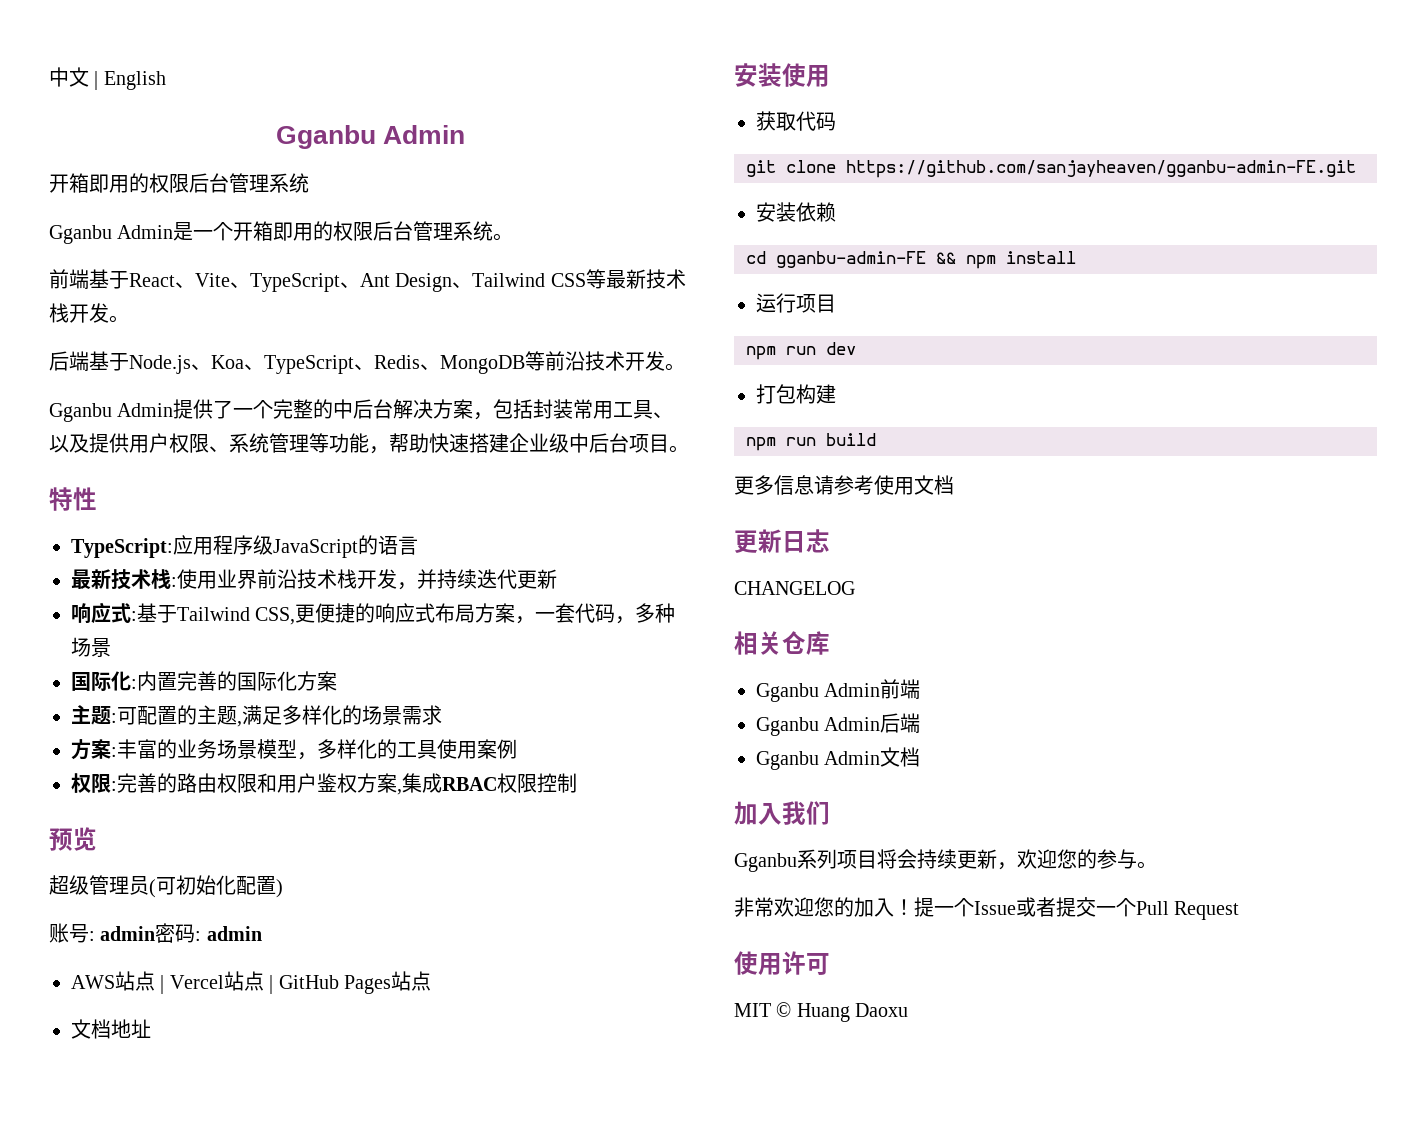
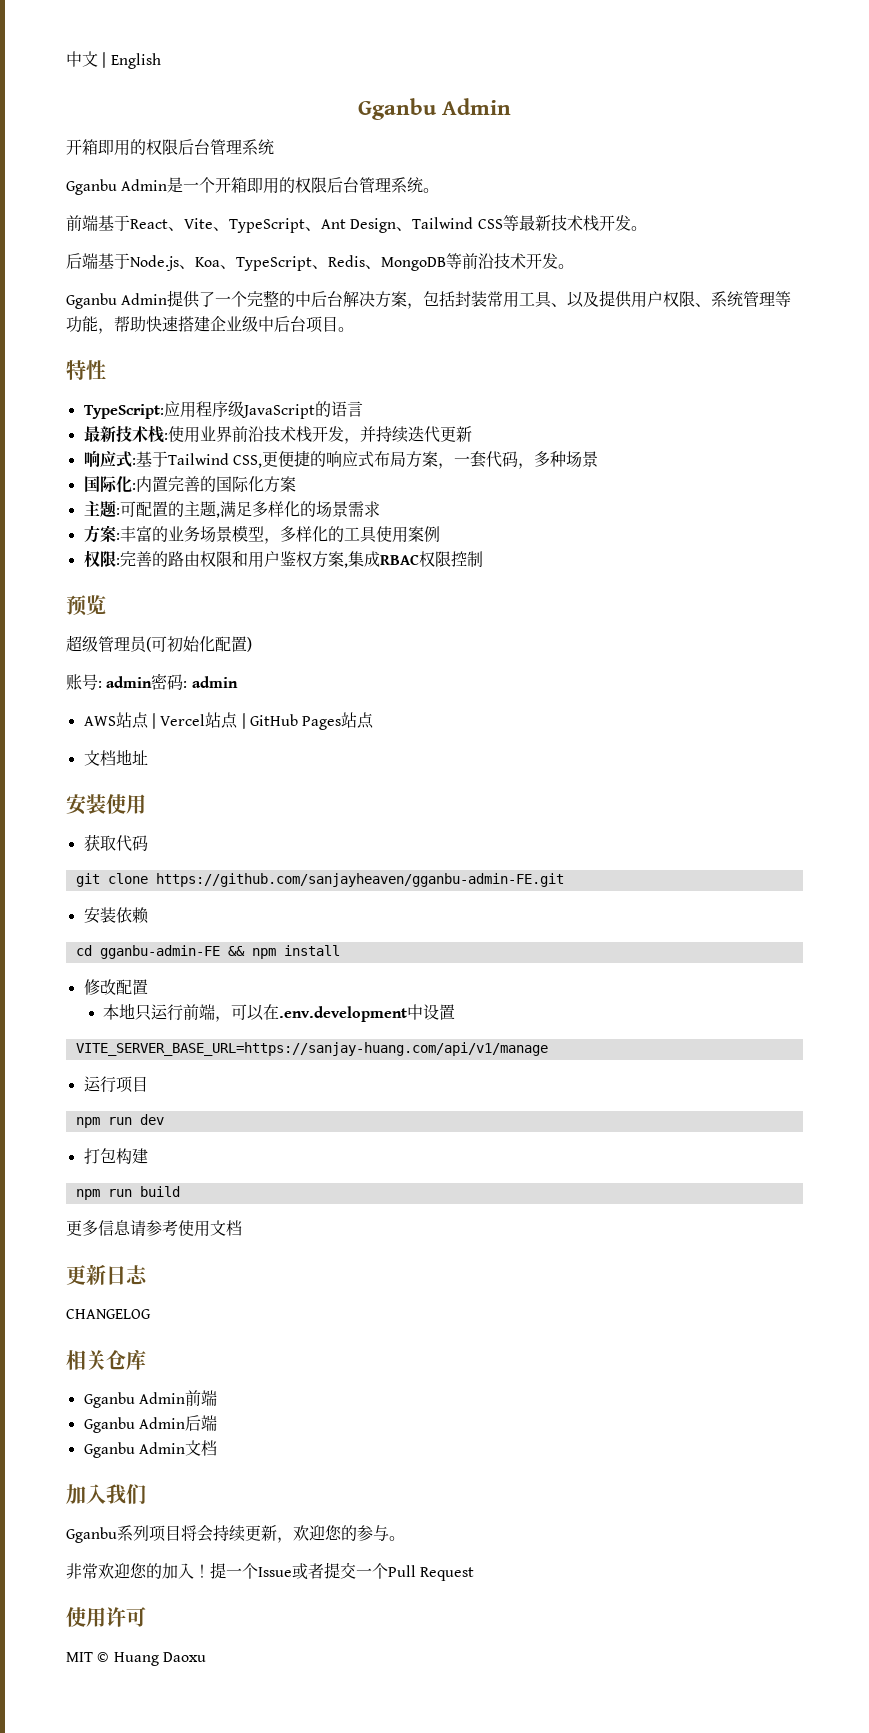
+ 修改配置
+ 本地只运行前端，可以在.env.development中设置
+ VITE_SERVER_BASE_URL=https://sanjay-huang.com/api/v1/manage

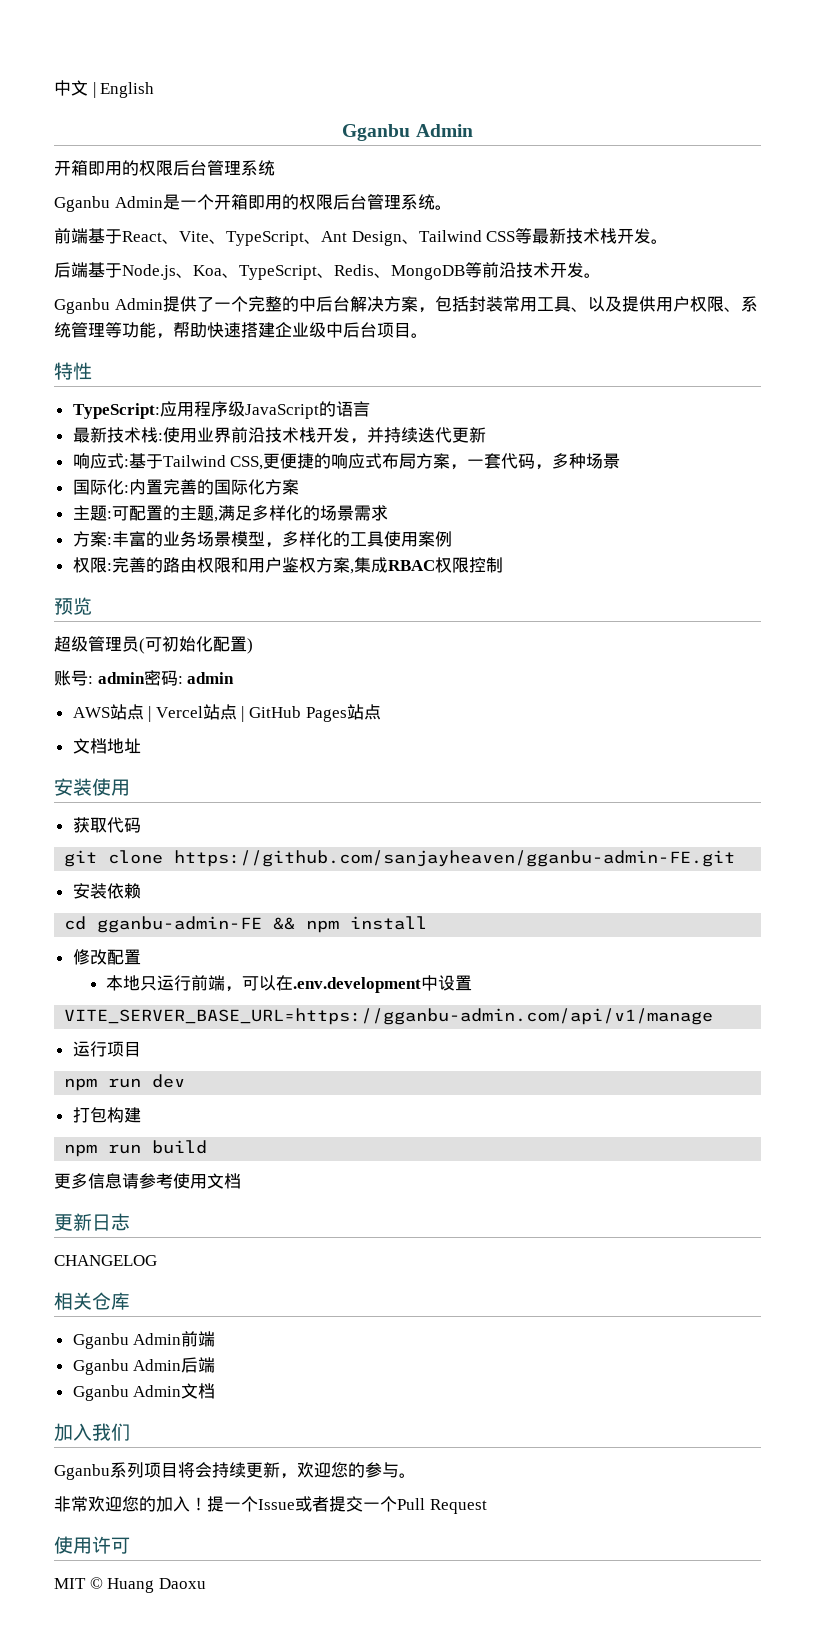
- VITE_SERVER_BASE_URL=https://sanjay-huang.com/api/v1/manage
+ VITE_SERVER_BASE_URL=https://gganbu-admin.com/api/v1/manage

